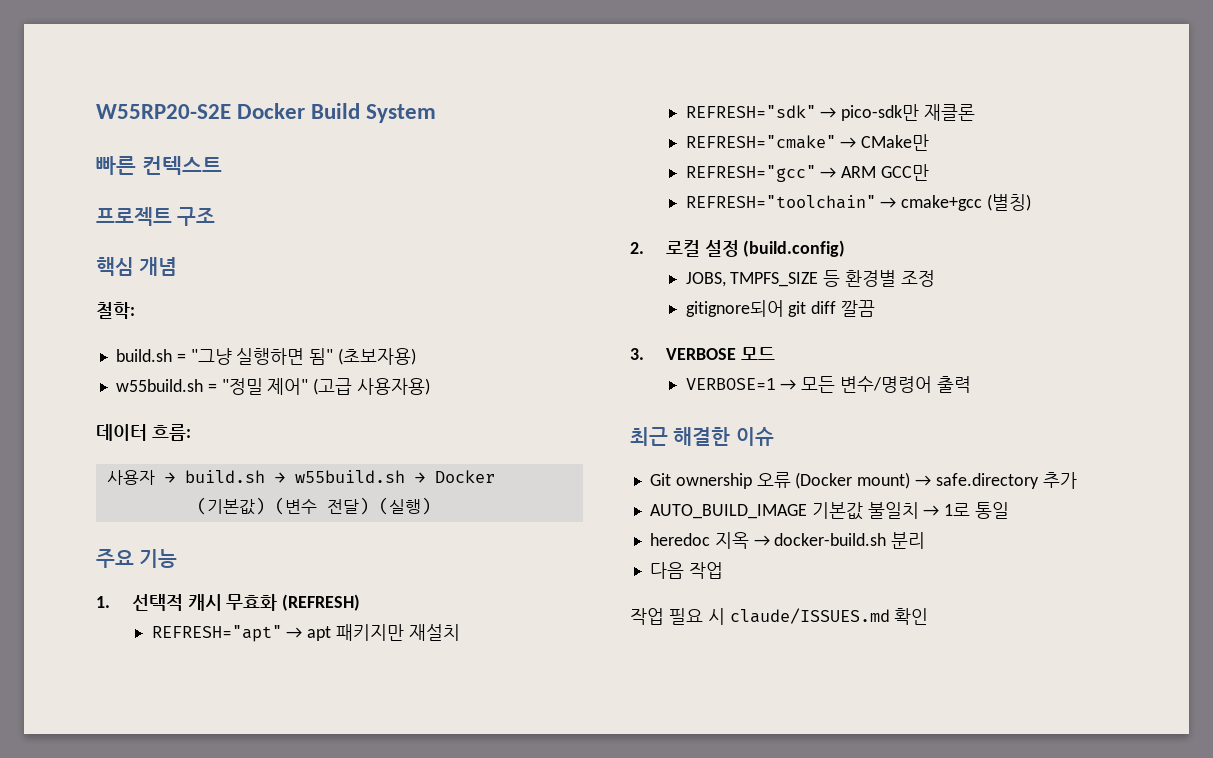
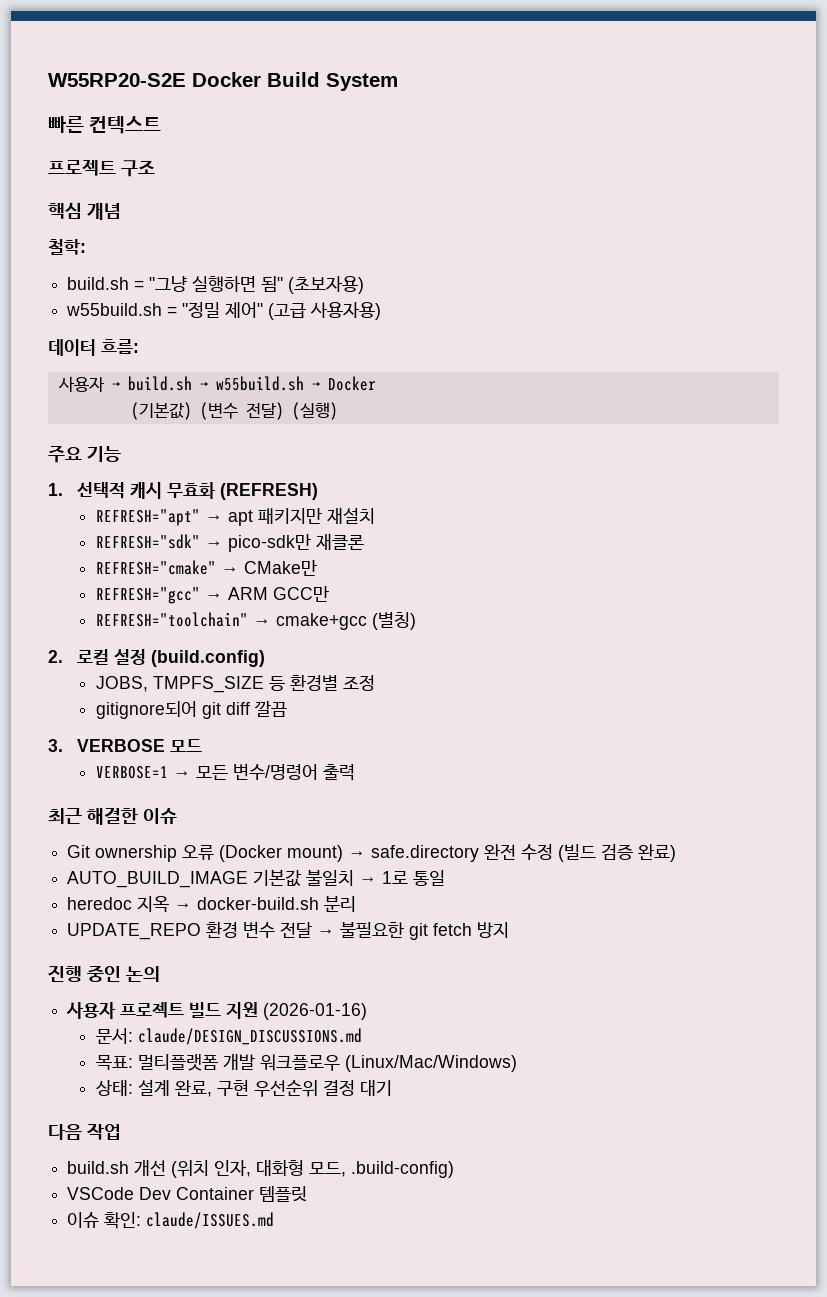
- Git ownership 오류 (Docker mount) → safe.directory 추가
+ Git ownership 오류 (Docker mount) → safe.directory 완전 수정 (빌드 검증 완료)
+ UPDATE_REPO 환경 변수 전달 → 불필요한 git fetch 방지
+ 진행 중인 논의
+ 사용자 프로젝트 빌드 지원 (2026-01-16)
+ 문서: claude/DESIGN_DISCUSSIONS.md
+ 목표: 멀티플랫폼 개발 워크플로우 (Linux/Mac/Windows)
+ 상태: 설계 완료, 구현 우선순위 결정 대기
  다음 작업
- 작업 필요 시 claude/ISSUES.md 확인
+ build.sh 개선 (위치 인자, 대화형 모드, .build-config)
+ VSCode Dev Container 템플릿
+ 이슈 확인: claude/ISSUES.md

